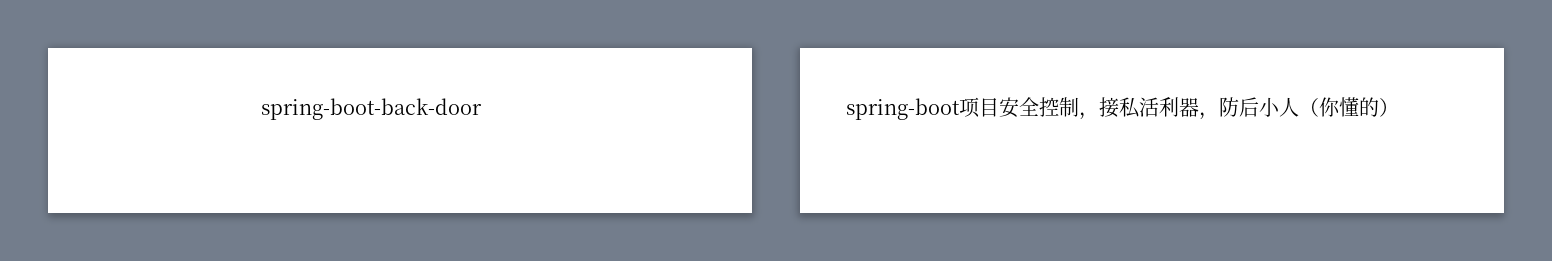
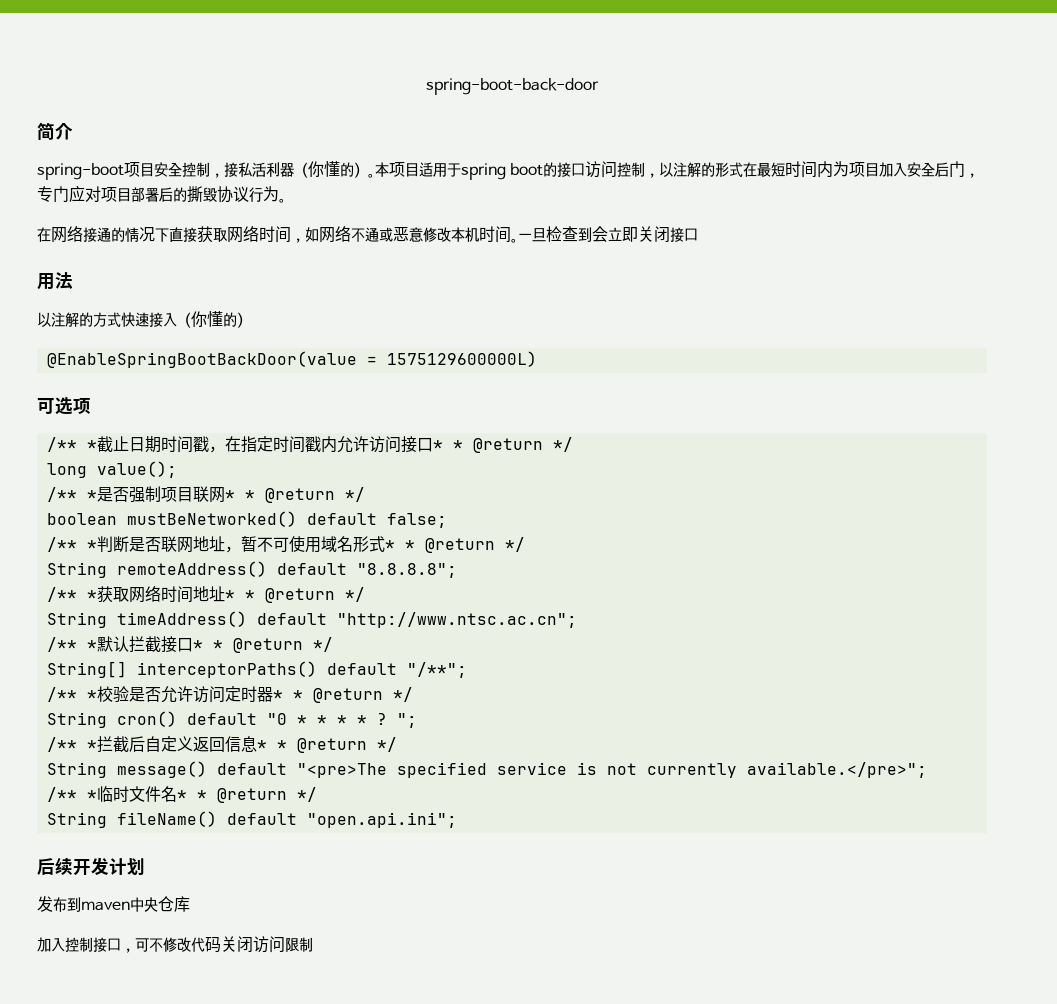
+ 简介
- spring-boot项目安全控制，接私活利器，防后小人（你懂的）
+ spring-boot项目安全控制，接私活利器（你懂的）。本项目适用于spring boot的接口访问控制，以注解的形式在最短时间内为项目加入安全后门，专门应对项目部署后的撕毁协议行为。
+ 在网络接通的情况下直接获取网络时间，如网络不通或恶意修改本机时间。一旦检查到会立即关闭接口
+ 用法
+ 以注解的方式快速接入（你懂的）
+ @EnableSpringBootBackDoor(value = 1575129600000L)
+ 可选项
+ /** *截止日期时间戳，在指定时间戳内允许访问接口* * @return */
+ long value();
+ /** *是否强制项目联网* * @return */
+ boolean mustBeNetworked() default false;
+ /** *判断是否联网地址，暂不可使用域名形式* * @return */
+ String remoteAddress() default "8.8.8.8";
+ /** *获取网络时间地址* * @return */
+ String timeAddress() default "http://www.ntsc.ac.cn";
+ /** *默认拦截接口* * @return */
+ String[] interceptorPaths() default "/**";
+ /** *校验是否允许访问定时器* * @return */
+ String cron() default "0 * * * * ? ";
+ /** *拦截后自定义返回信息* * @return */
+ String message() default "<pre>The specified service is not currently available.</pre>";
+ /** *临时文件名* * @return */
+ String fileName() default "open.api.ini";
+ 后续开发计划
+ 发布到maven中央仓库
+ 加入控制接口，可不修改代码关闭访问限制

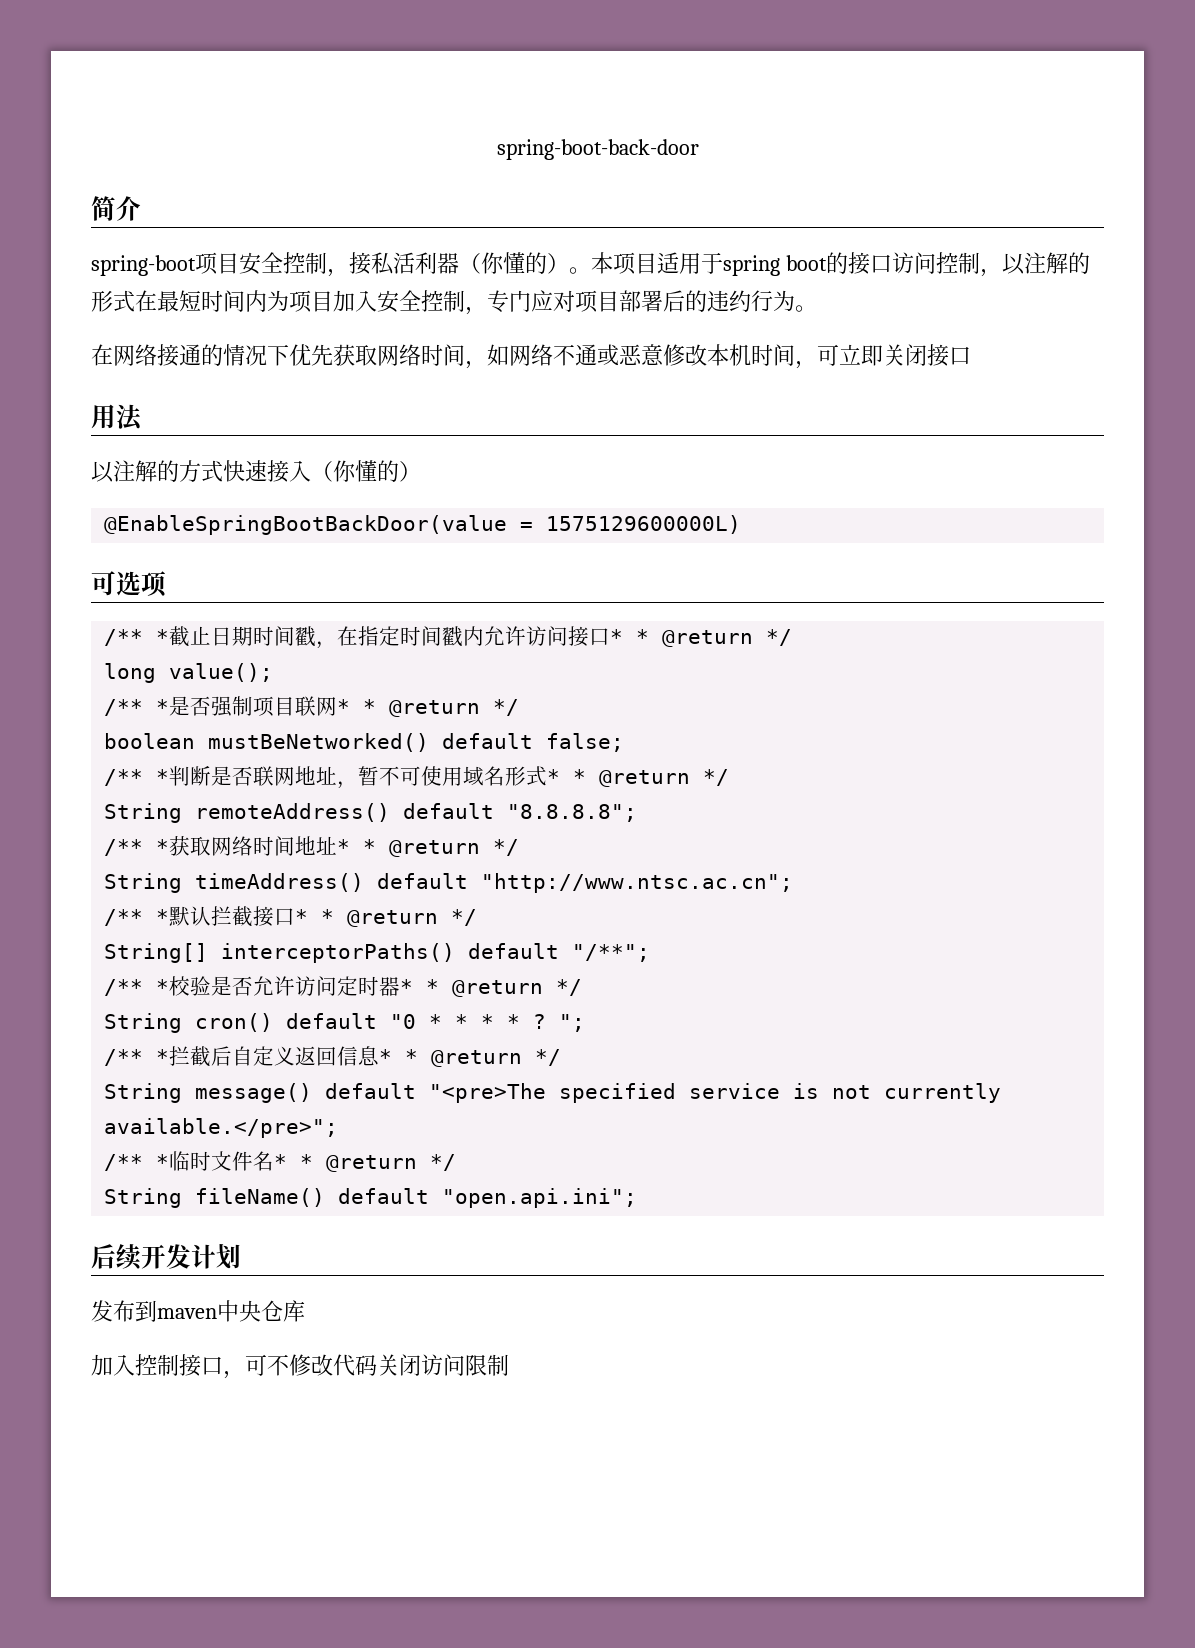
- 本项目适用于spring boot的接口访问控制，以注解的形式在最短时间内为项目加入安全后门，专门应对项目部署后的撕毁协议行为。
+ 本项目适用于spring boot的接口访问控制，以注解的形式在最短时间内为项目加入安全控制，专门应对项目部署后的违约行为。
- 在网络接通的情况下直接获取网络时间，如网络不通或恶意修改本机时间。一旦检查到会立即关闭接口
+ 在网络接通的情况下优先获取网络时间，如网络不通或恶意修改本机时间，可立即关闭接口

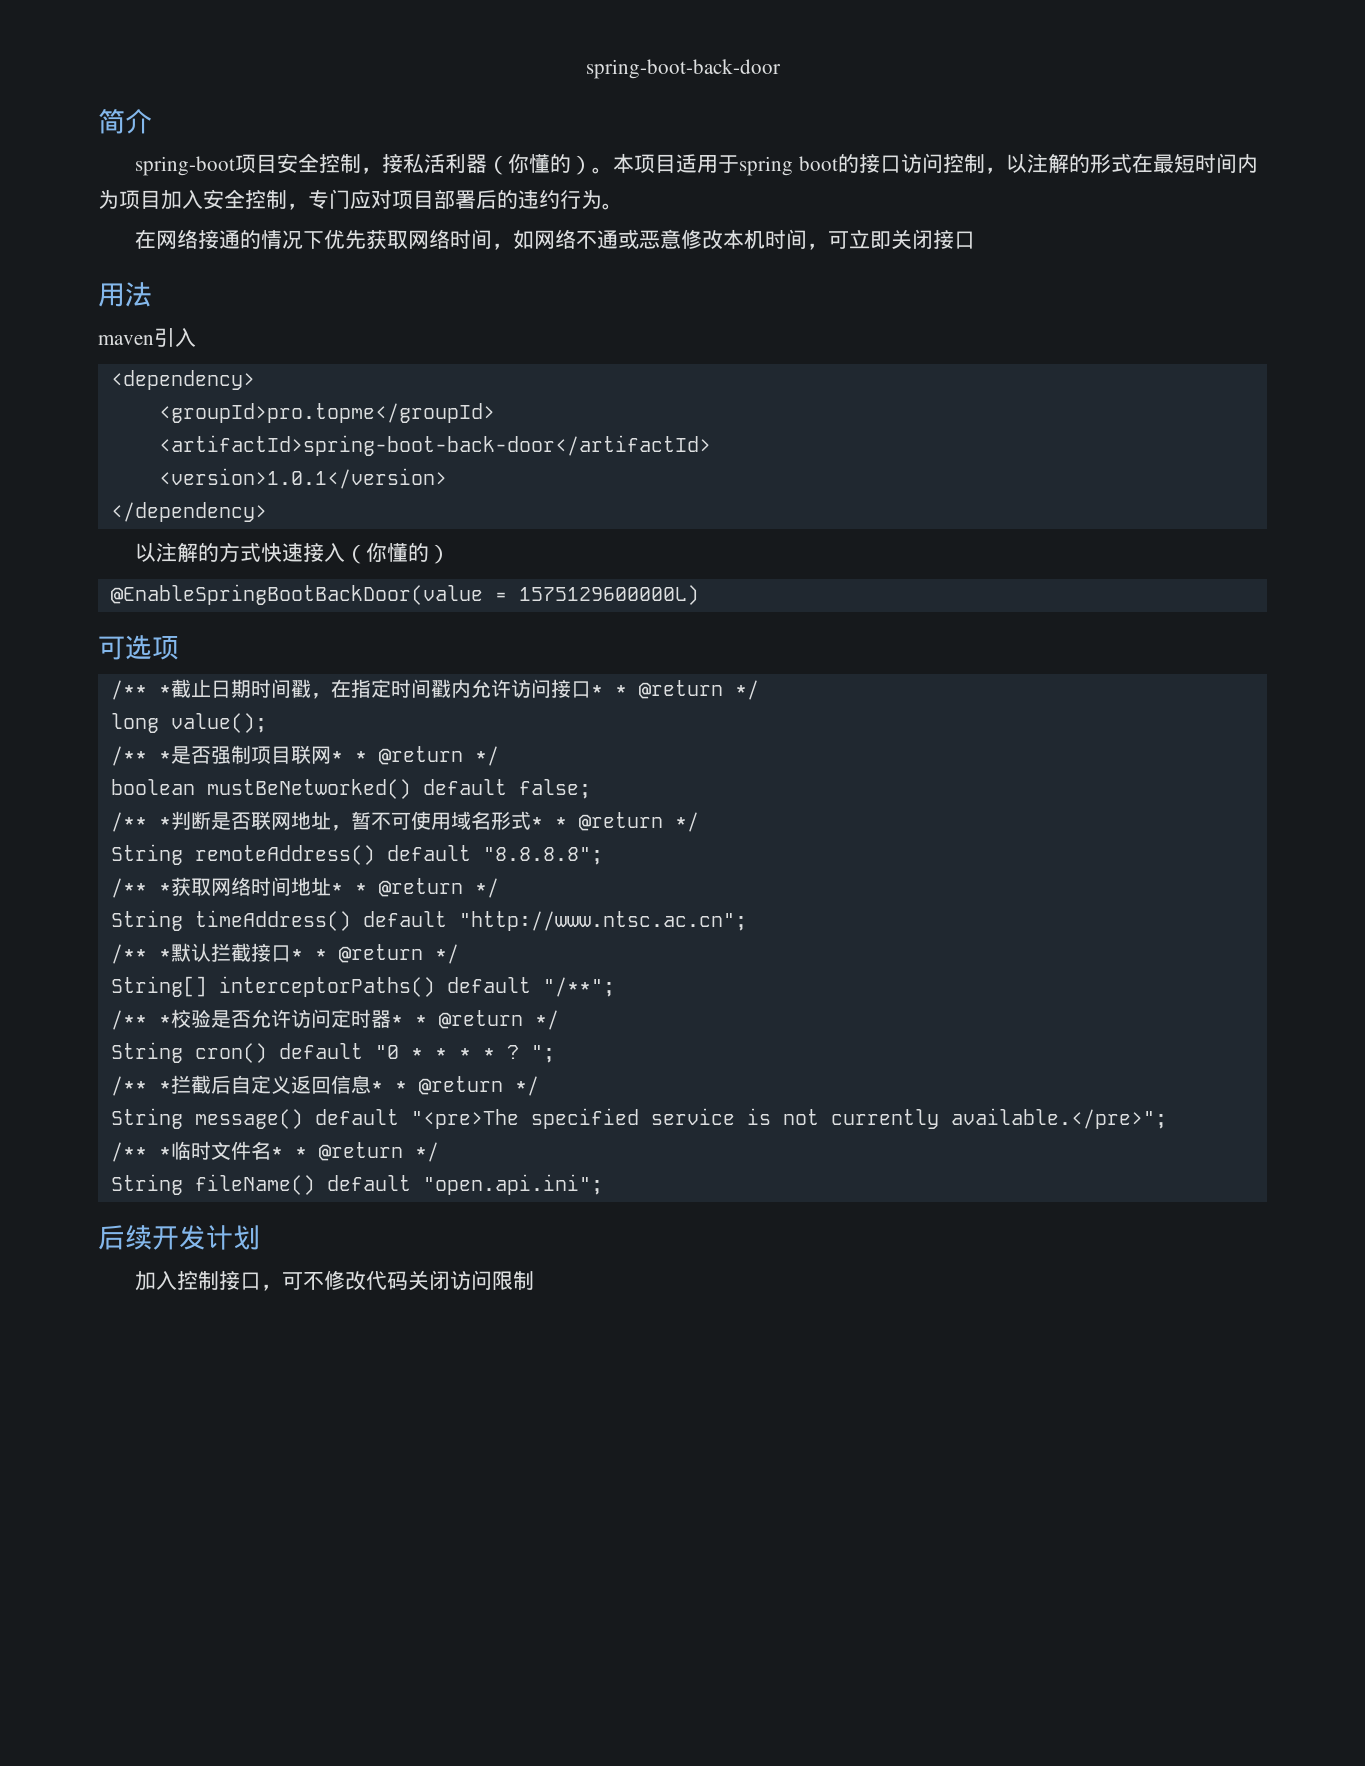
+ maven引入
+ <dependency>
+ <groupId>pro.topme</groupId>
+ <artifactId>spring-boot-back-door</artifactId>
+ <version>1.0.1</version>
+ </dependency>
- 发布到maven中央仓库

